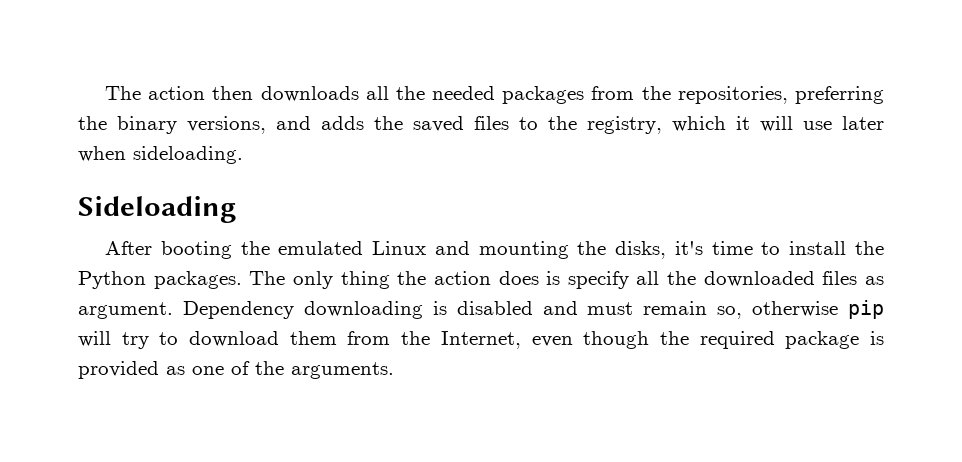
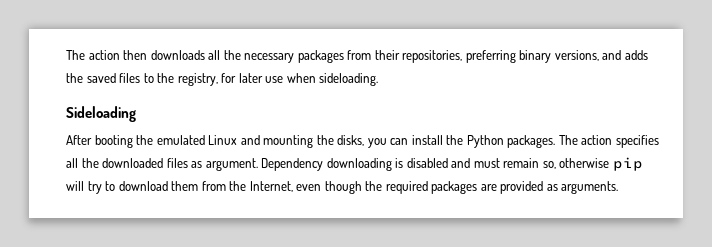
- The action then downloads all the needed packages from the repositories, preferring the binary versions, and adds the saved files to the registry, which it will use later when sideloading.
+ The action then downloads all the necessary packages from their repositories, preferring binary versions, and adds the saved files to the registry, for later use when sideloading.
- After booting the emulated Linux and mounting the disks, it's time to install the Python packages.
+ After booting the emulated Linux and mounting the disks, you can install the Python packages.
- The only thing the action does is specify all the downloaded files as argument.
+ The action specifies all the downloaded files as argument.
- Dependency downloading is disabled and must remain so, otherwise pip will try to download them from the Internet, even though the required package is provided as one of the arguments.
+ Dependency downloading is disabled and must remain so, otherwise pip will try to download them from the Internet, even though the required packages are provided as arguments.

